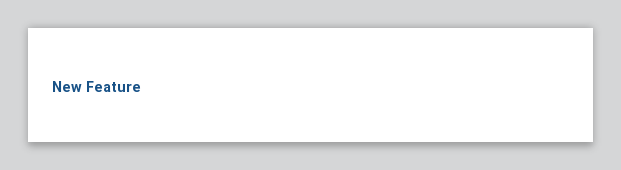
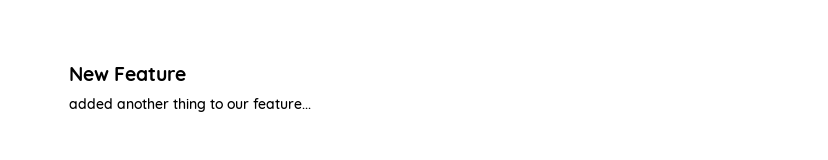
+ added another thing to our feature...

